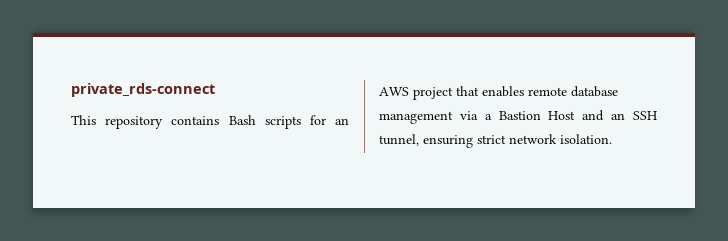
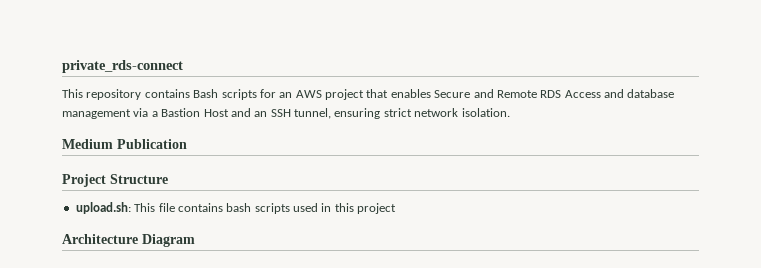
- This repository contains Bash scripts for an AWS project that enables remote database management via a Bastion Host and an SSH tunnel, ensuring strict network isolation.
+ This repository contains Bash scripts for an AWS project that enables Secure and Remote RDS Access and database management via a Bastion Host and an SSH tunnel, ensuring strict network isolation.
+ Medium Publication
+ Project Structure
+ upload.sh: This file contains bash scripts used in this project
+ Architecture Diagram

